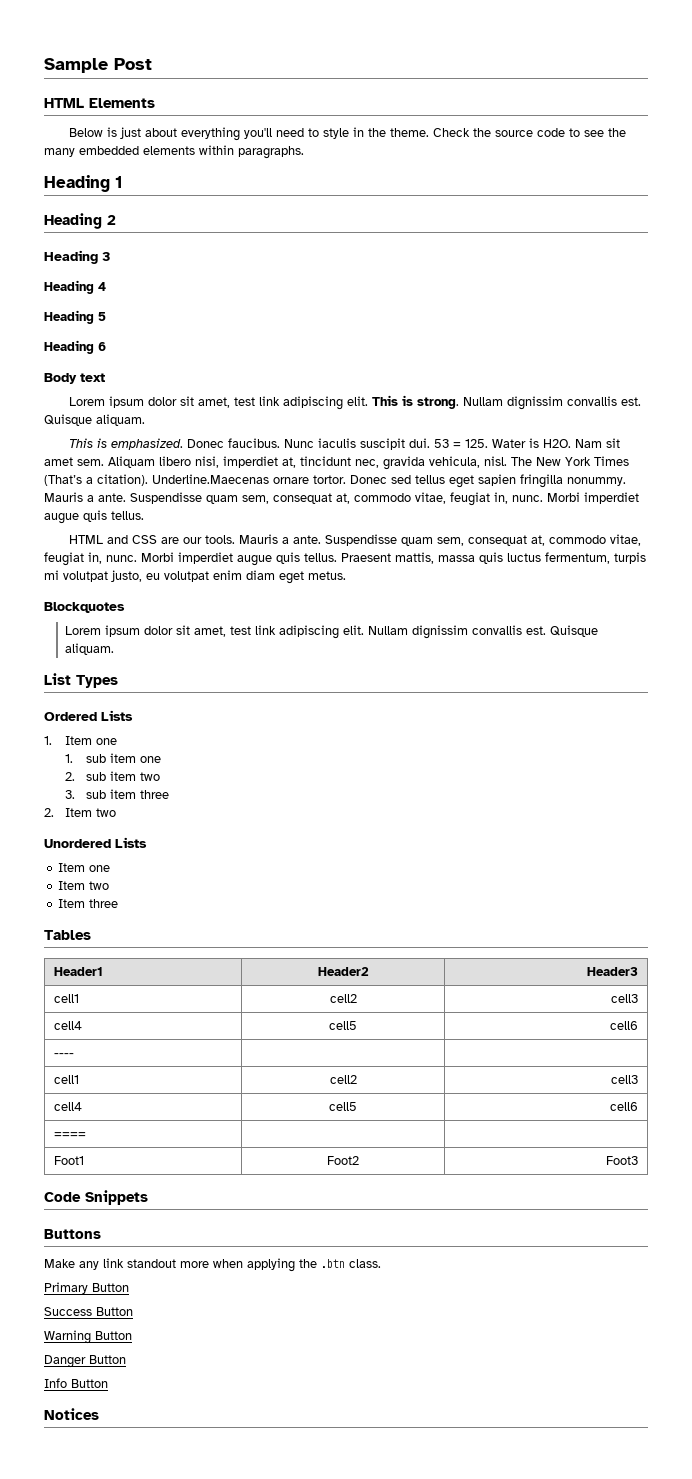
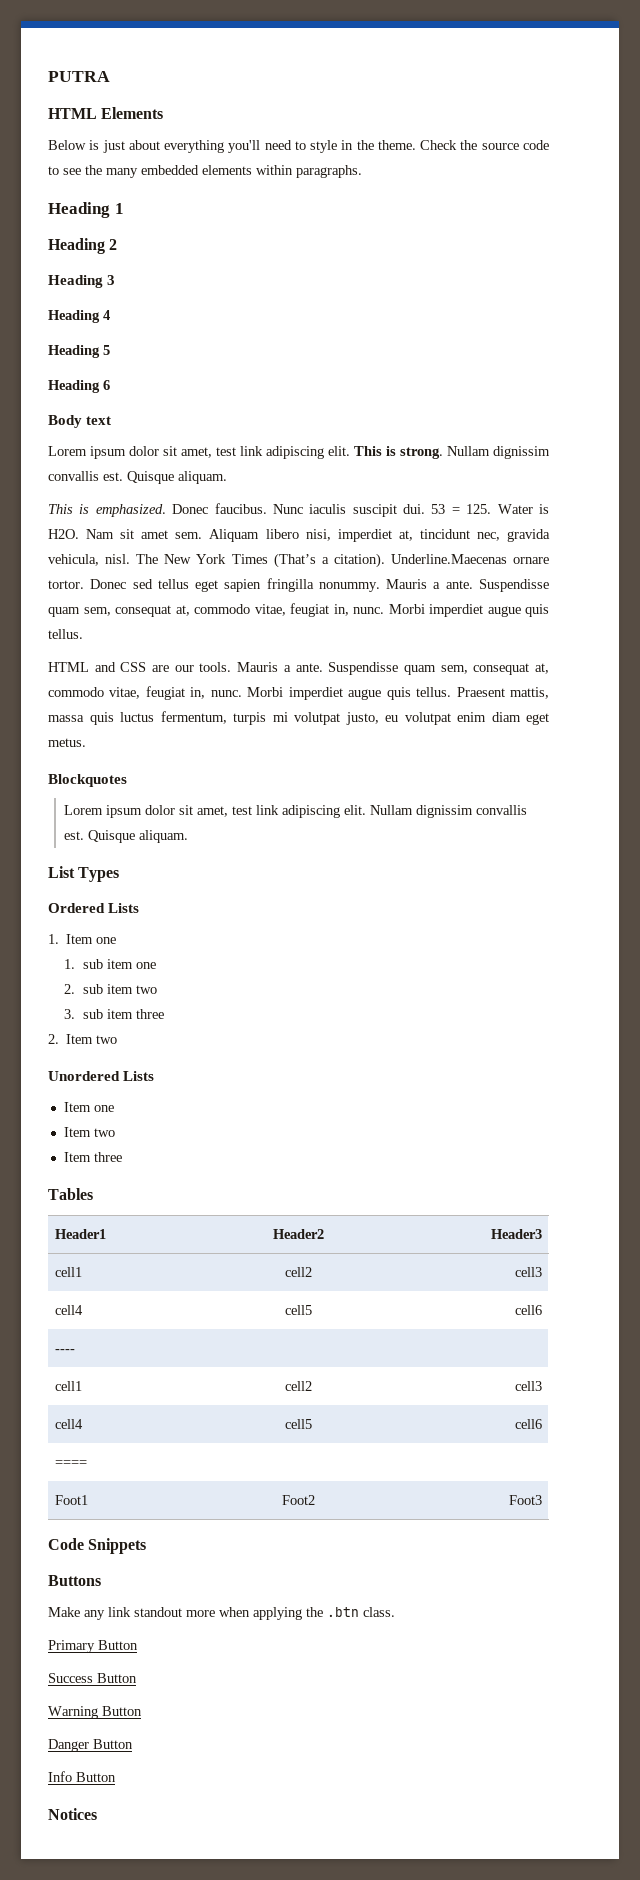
- Sample Post
+ PUTRA

